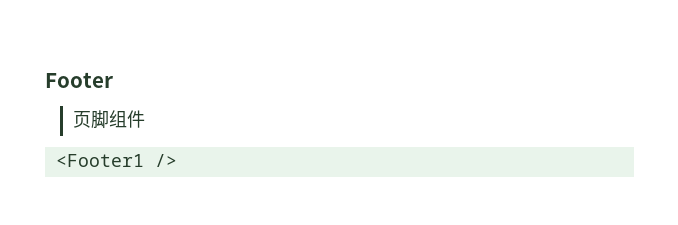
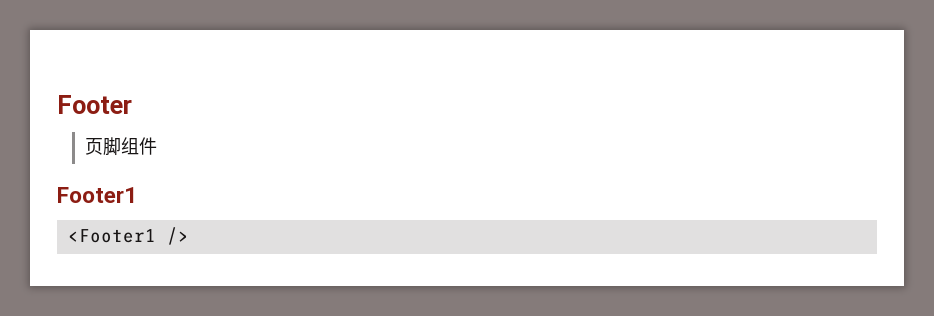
+ Footer1

